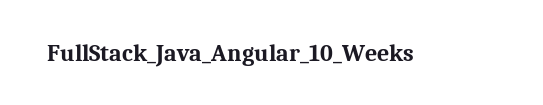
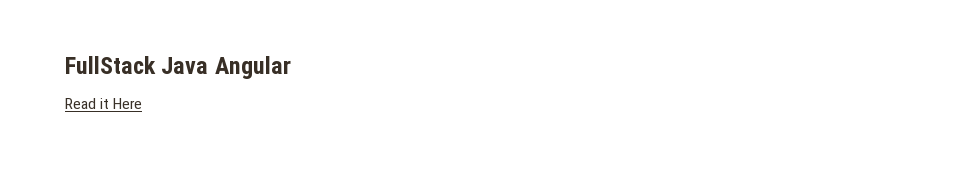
- FullStack_Java_Angular_10_Weeks
+ FullStack Java Angular
+ Read it Here

